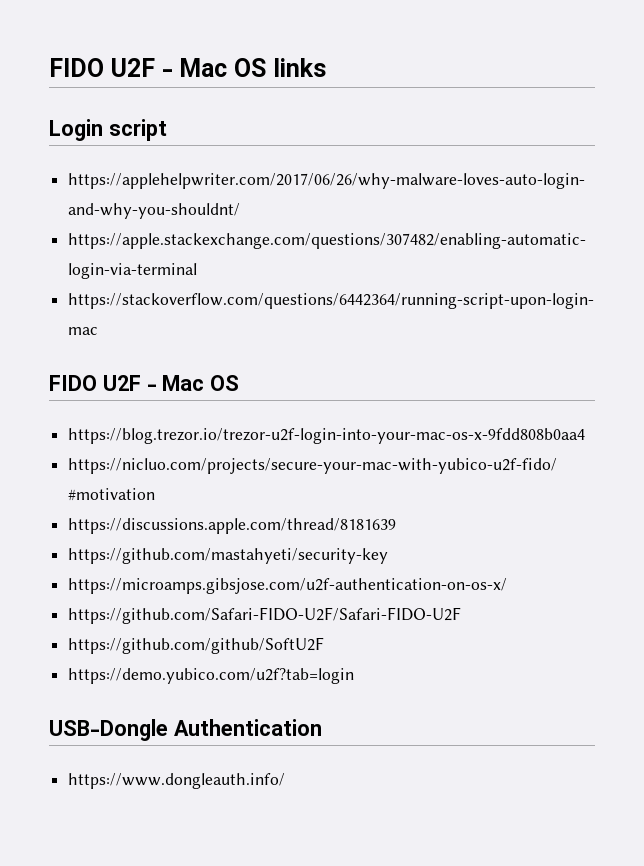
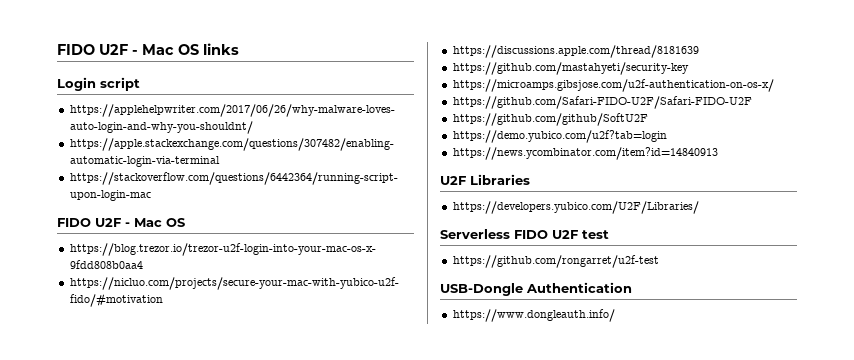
+ https://news.ycombinator.com/item?id=14840913
+ U2F Libraries
+ https://developers.yubico.com/U2F/Libraries/
+ Serverless FIDO U2F test
+ https://github.com/rongarret/u2f-test

